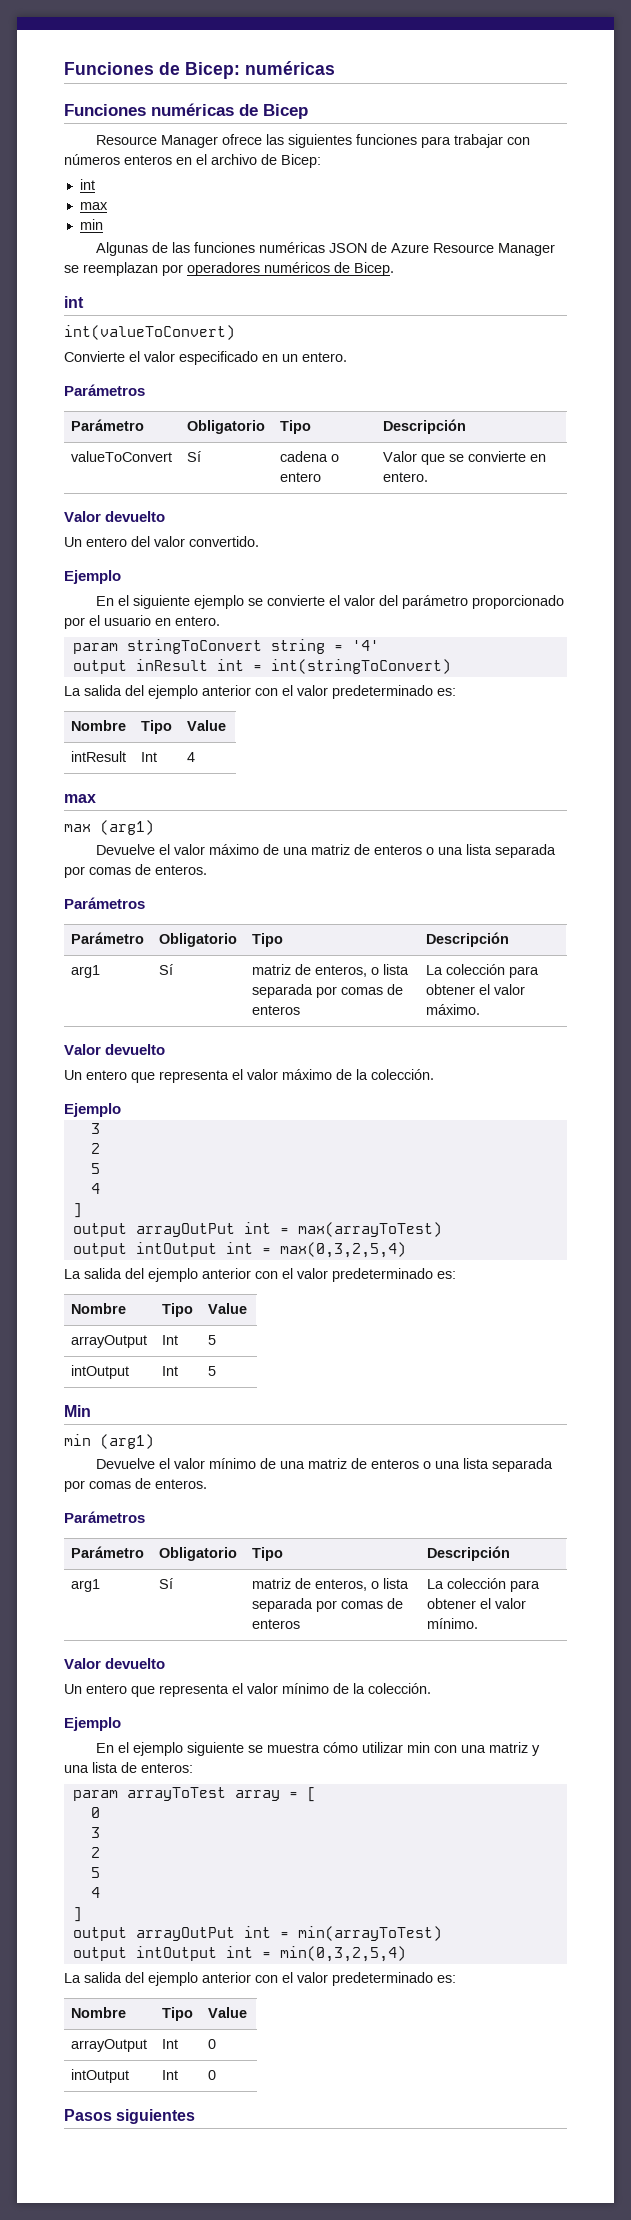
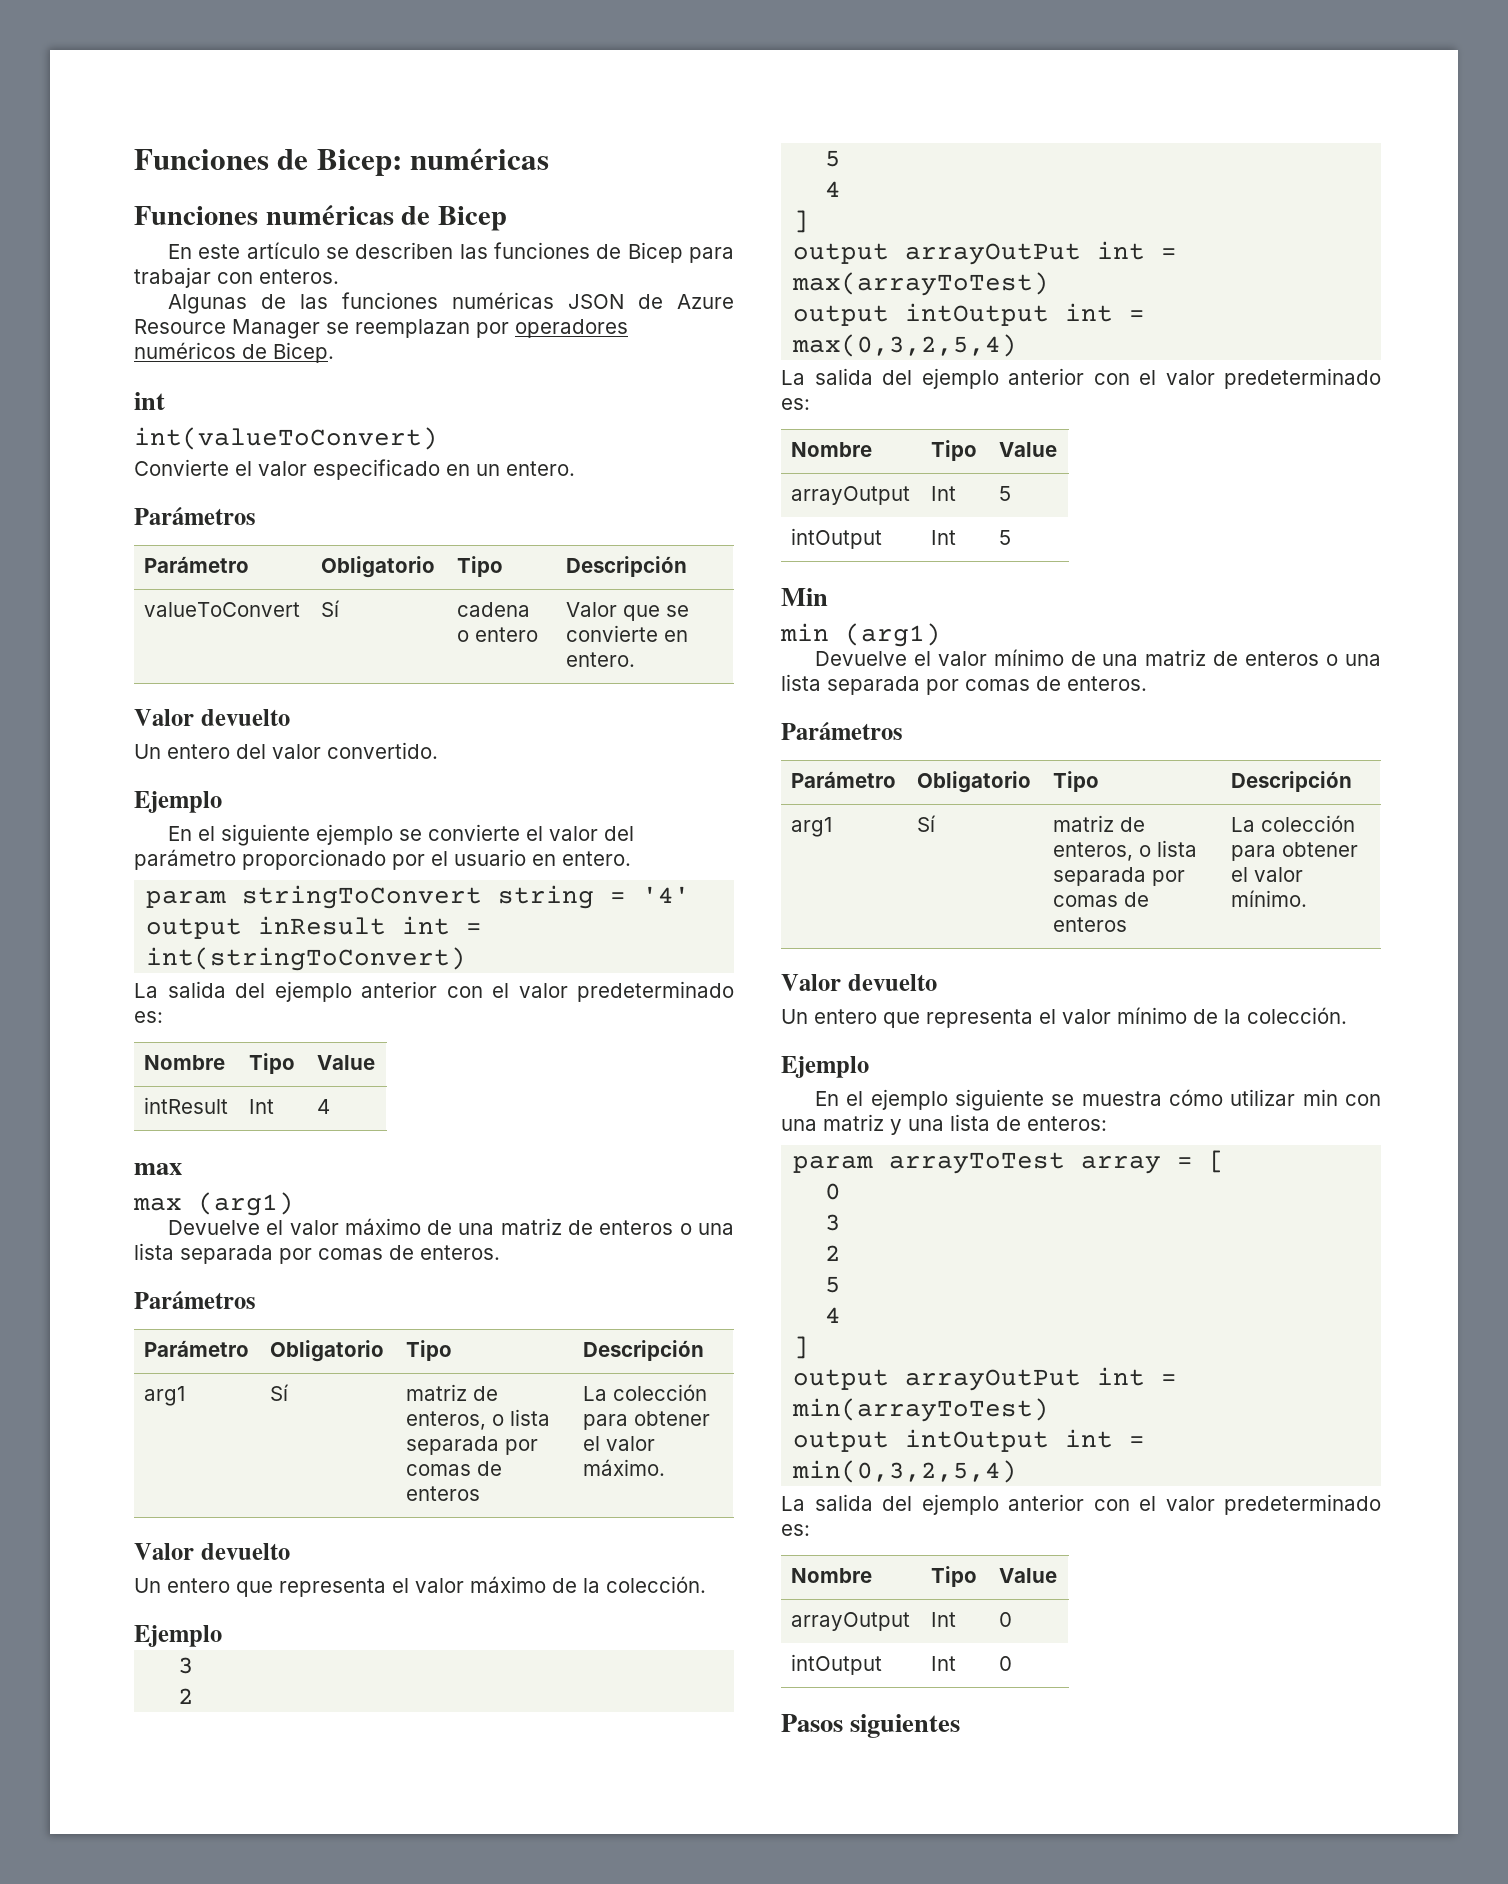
- Resource Manager ofrece las siguientes funciones para trabajar con números enteros en el archivo de Bicep:
- int
- max
- min
+ En este artículo se describen las funciones de Bicep para trabajar con enteros.

